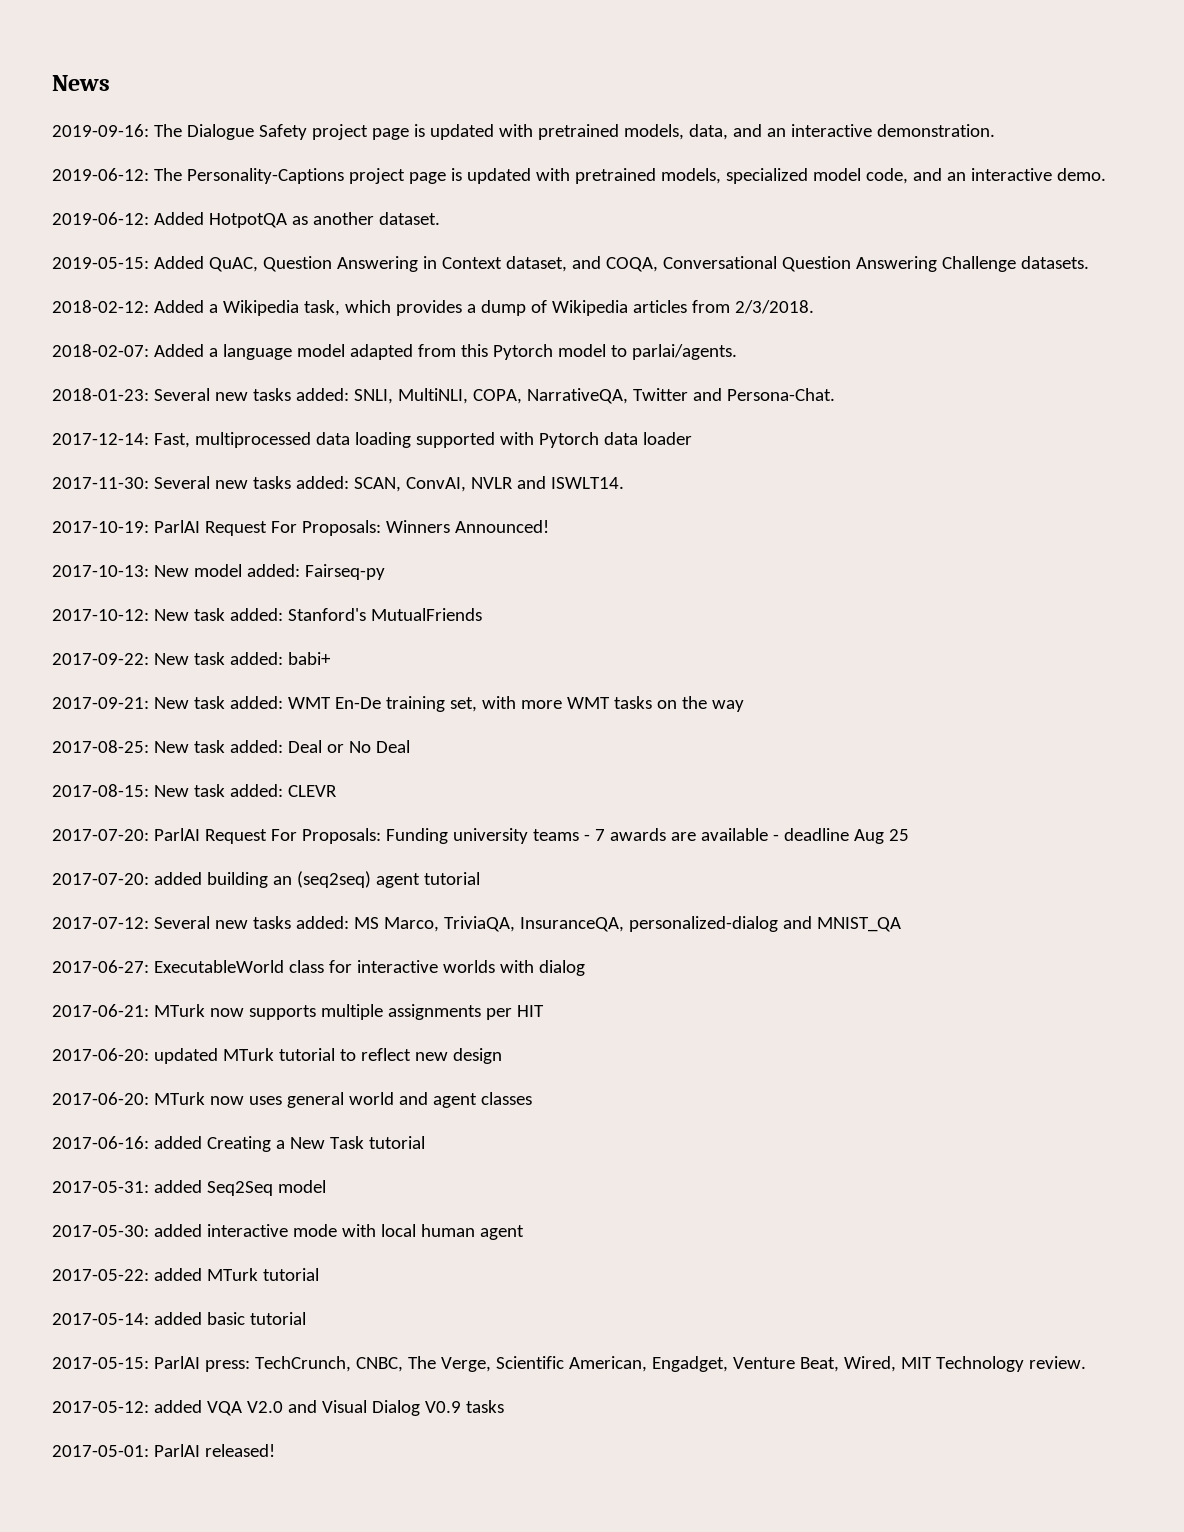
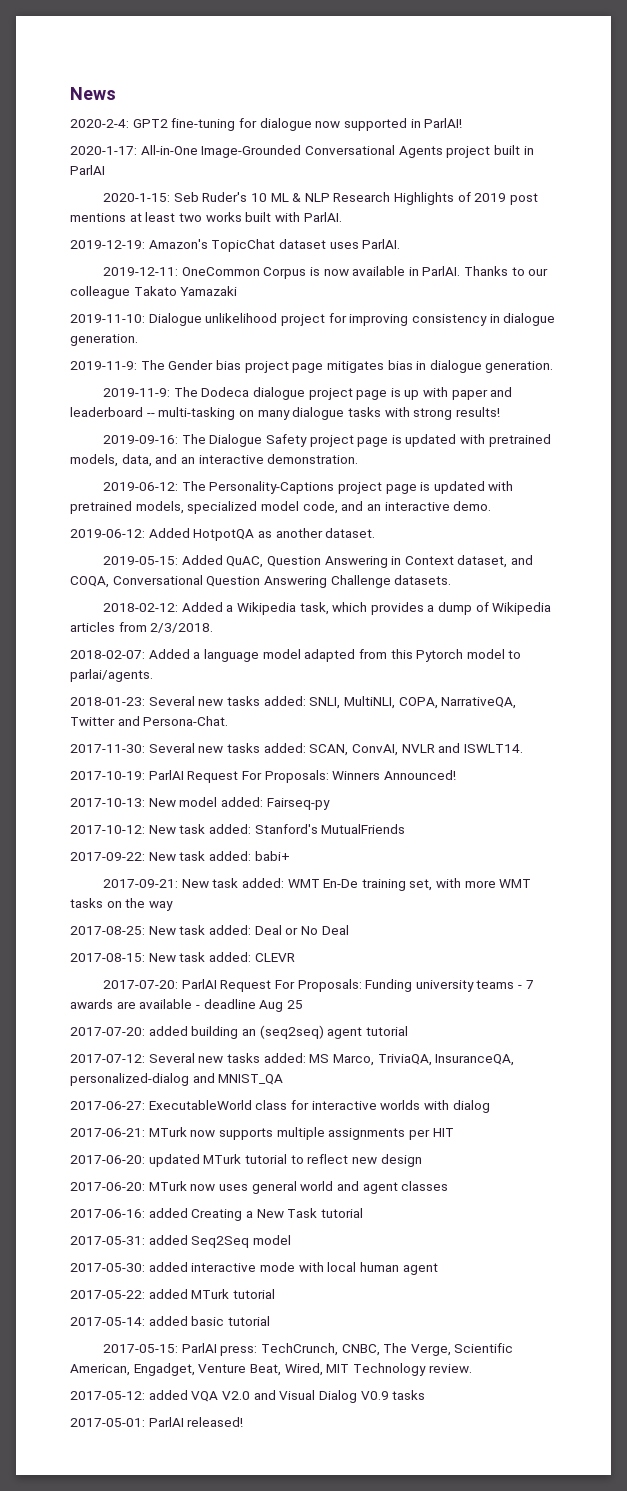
+ 2020-2-4: GPT2 fine-tuning for dialogue now supported in ParlAI!
+ 2020-1-17: All-in-One Image-Grounded Conversational Agents project built in ParlAI
+ 2020-1-15: Seb Ruder's 10 ML & NLP Research Highlights of 2019 post mentions at least two works built with ParlAI.
+ 2019-12-19: Amazon's TopicChat dataset uses ParlAI.
+ 2019-12-11: OneCommon Corpus is now available in ParlAI. Thanks to our colleague Takato Yamazaki
+ 2019-11-10: Dialogue unlikelihood project for improving consistency in dialogue generation.
+ 2019-11-9: The Gender bias project page mitigates bias in dialogue generation.
+ 2019-11-9: The Dodeca dialogue project page is up with paper and leaderboard -- multi-tasking on many dialogue tasks with strong results!
- 2017-12-14: Fast, multiprocessed data loading supported with Pytorch data loader

